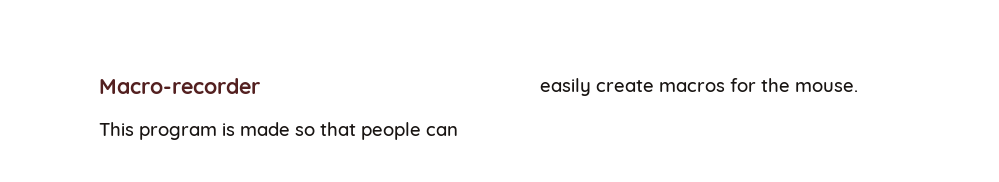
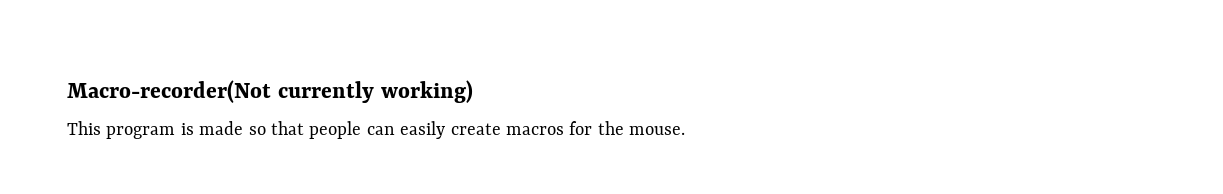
- Macro-recorder
+ Macro-recorder(Not currently working)

